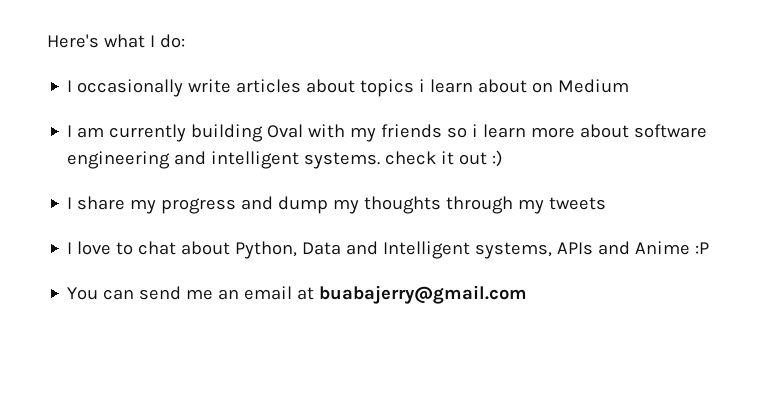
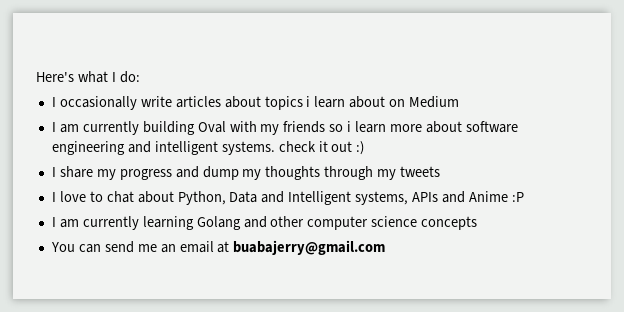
+ I am currently learning Golang and other computer science concepts

